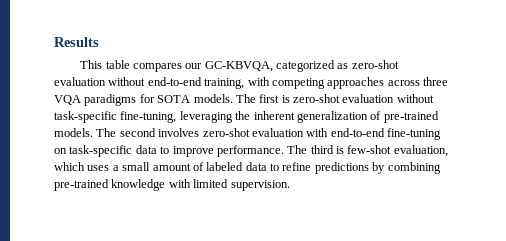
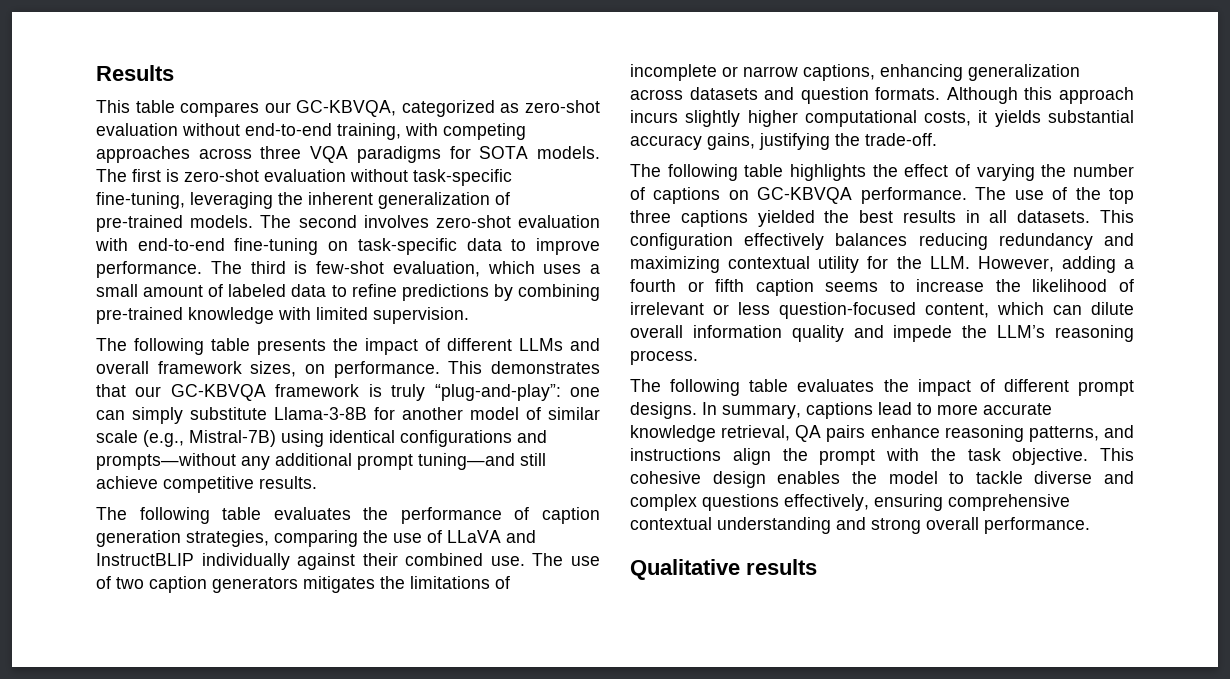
+ The following table presents the impact of different LLMs and overall framework sizes, on performance. This demonstrates that our GC‑KBVQA framework is truly “plug‑and‑play”: one can simply substitute Llama‑3‑8B for another model of similar scale (e.g., Mistral‑7B) using identical configurations and prompts—without any additional prompt tuning—and still achieve competitive results.
+ The following table evaluates the performance of caption generation strategies, comparing the use of LLaVA and InstructBLIP individually against their combined use. The use of two caption generators mitigates the limitations of incomplete or narrow captions, enhancing generalization across datasets and question formats. Although this approach incurs slightly higher computational costs, it yields substantial accuracy gains, justifying the trade-off.
+ The following table highlights the effect of varying the number of captions on GC-KBVQA performance. The use of the top three captions yielded the best results in all datasets. This configuration effectively balances reducing redundancy and maximizing contextual utility for the LLM. However, adding a fourth or fifth caption seems to increase the likelihood of irrelevant or less question-focused content, which can dilute overall information quality and impede the LLM’s reasoning process.
+ The following table evaluates the impact of different prompt designs. In summary, captions lead to more accurate knowledge retrieval, QA pairs enhance reasoning patterns, and instructions align the prompt with the task objective. This cohesive design enables the model to tackle diverse and complex questions effectively, ensuring comprehensive contextual understanding and strong overall performance.
+ Qualitative results

